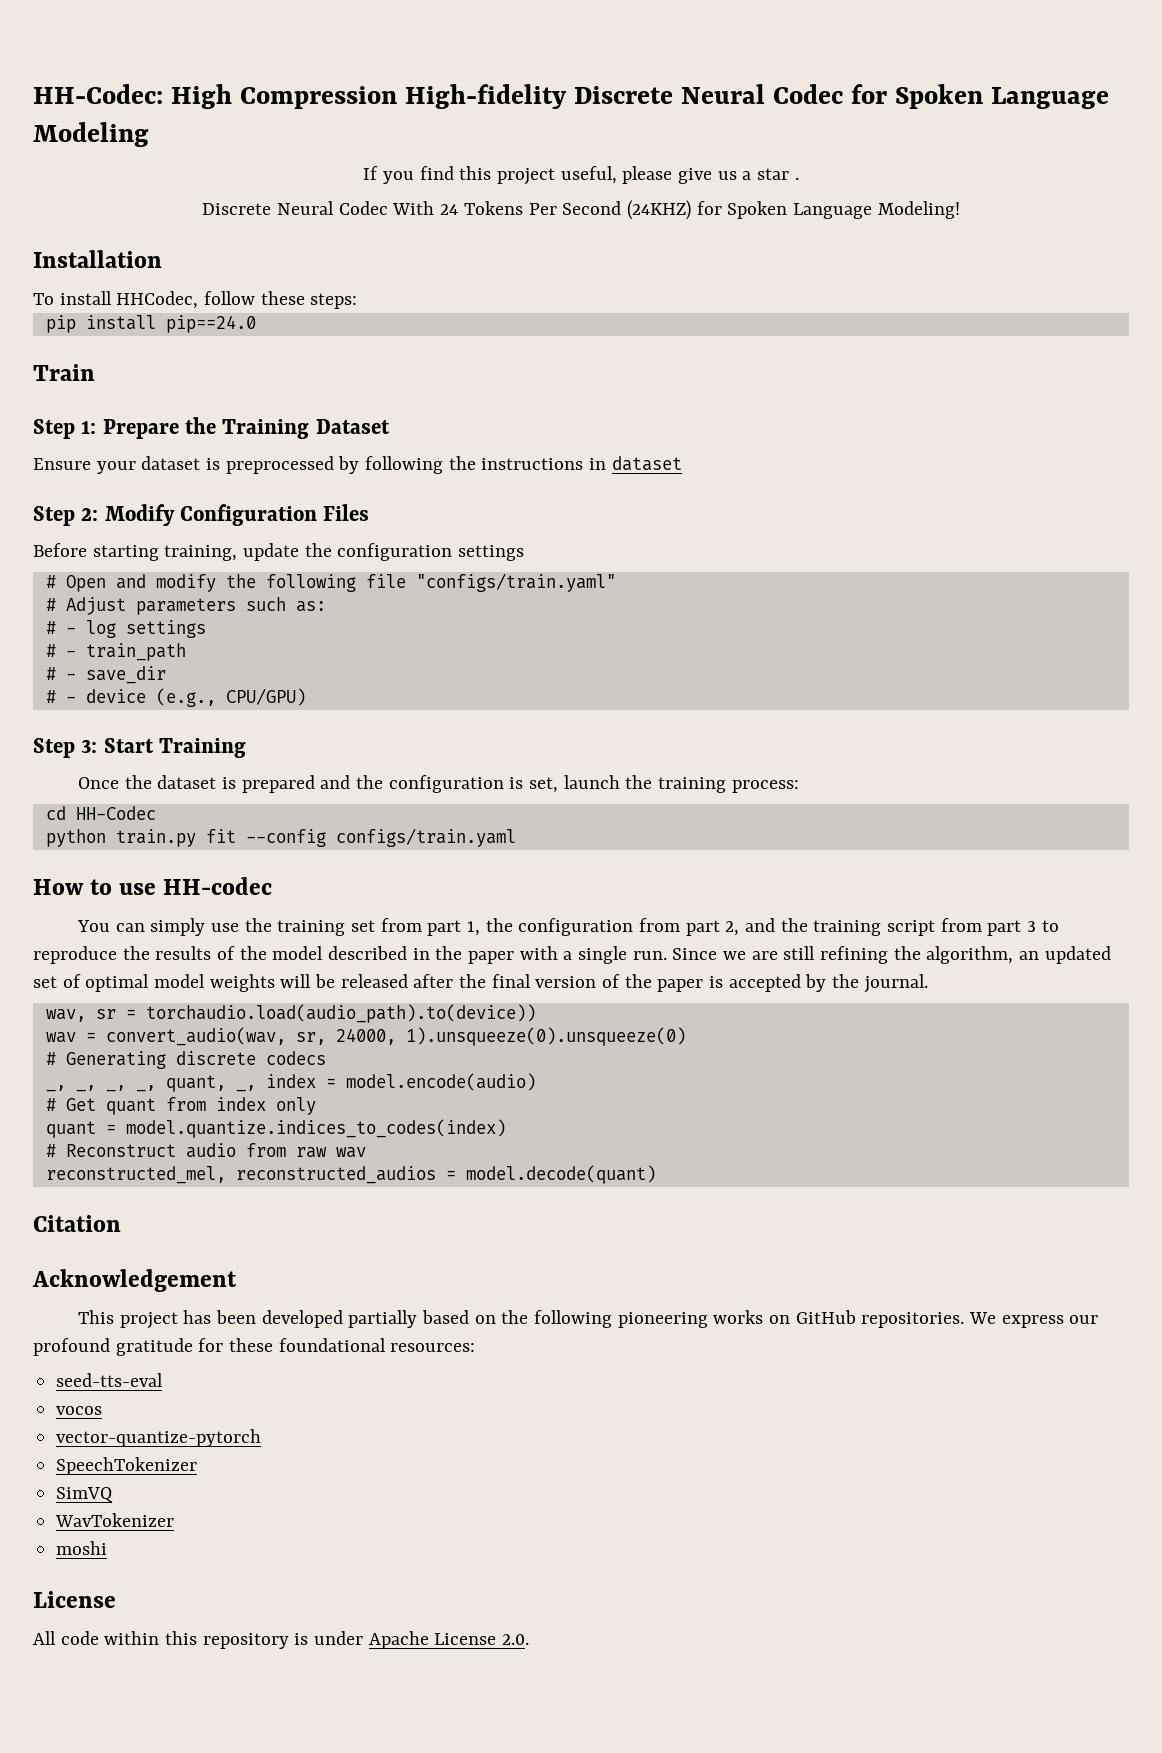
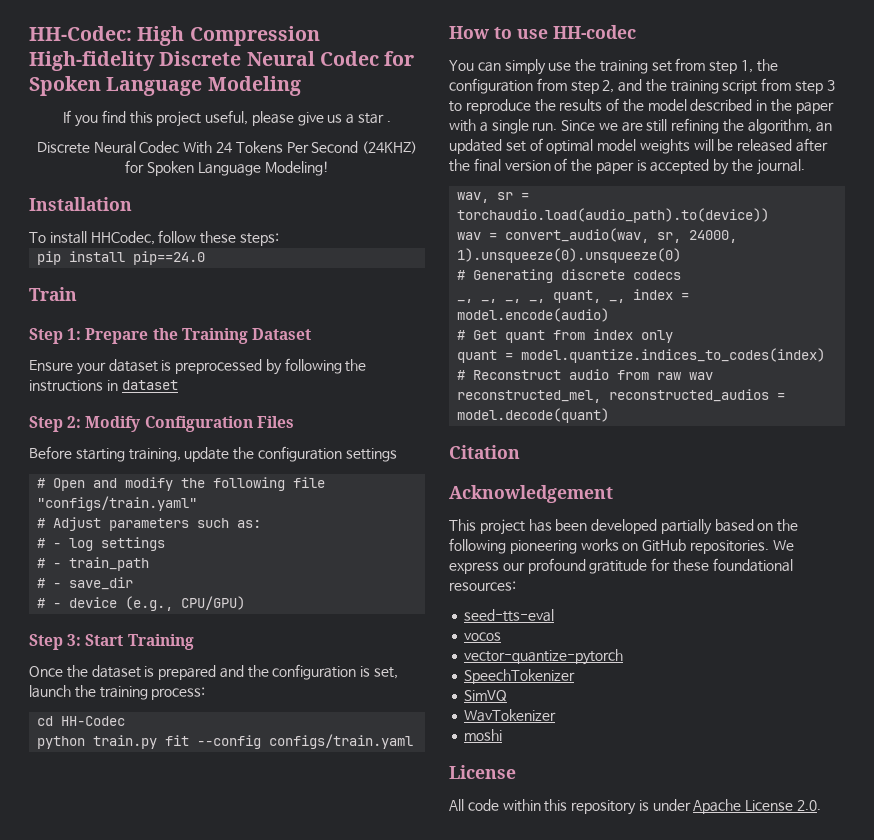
- You can simply use the training set from part 1, the configuration from part 2, and the training script from part 3 to reproduce the results of the model described in the paper with a single run.
+ You can simply use the training set from step 1, the configuration from step 2, and the training script from step 3 to reproduce the results of the model described in the paper with a single run.

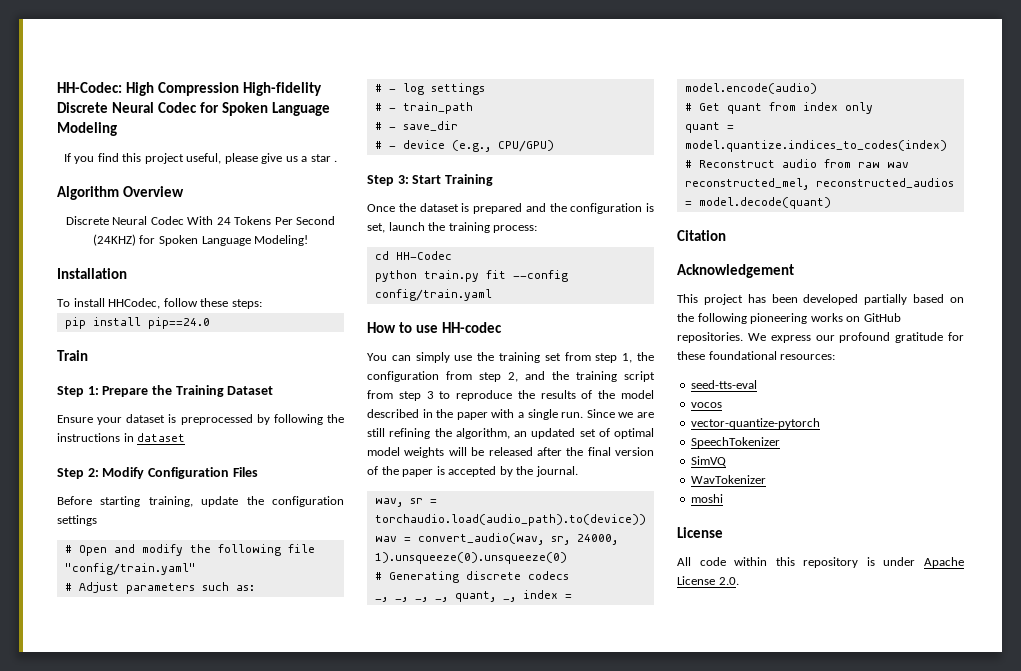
+ Algorithm Overview
- # Open and modify the following file "configs/train.yaml"
+ # Open and modify the following file "config/train.yaml"
- python train.py fit --config configs/train.yaml
+ python train.py fit --config config/train.yaml

